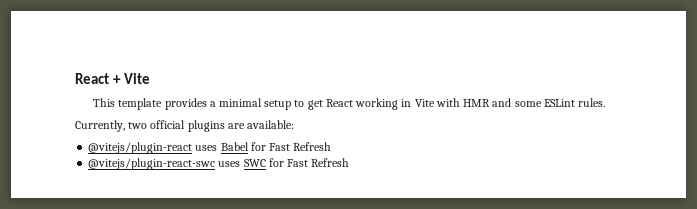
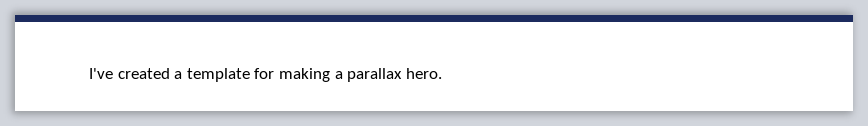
- React + Vite
- This template provides a minimal setup to get React working in Vite with HMR and some ESLint rules.
- Currently, two official plugins are available:
- @vitejs/plugin-react uses Babel for Fast Refresh
- @vitejs/plugin-react-swc uses SWC for Fast Refresh
+ I've created a template for making a parallax hero.

